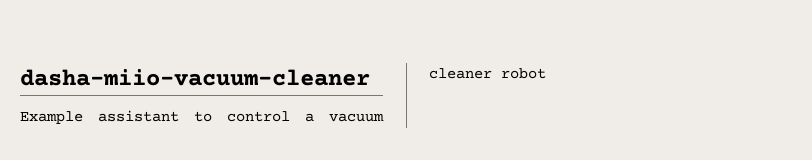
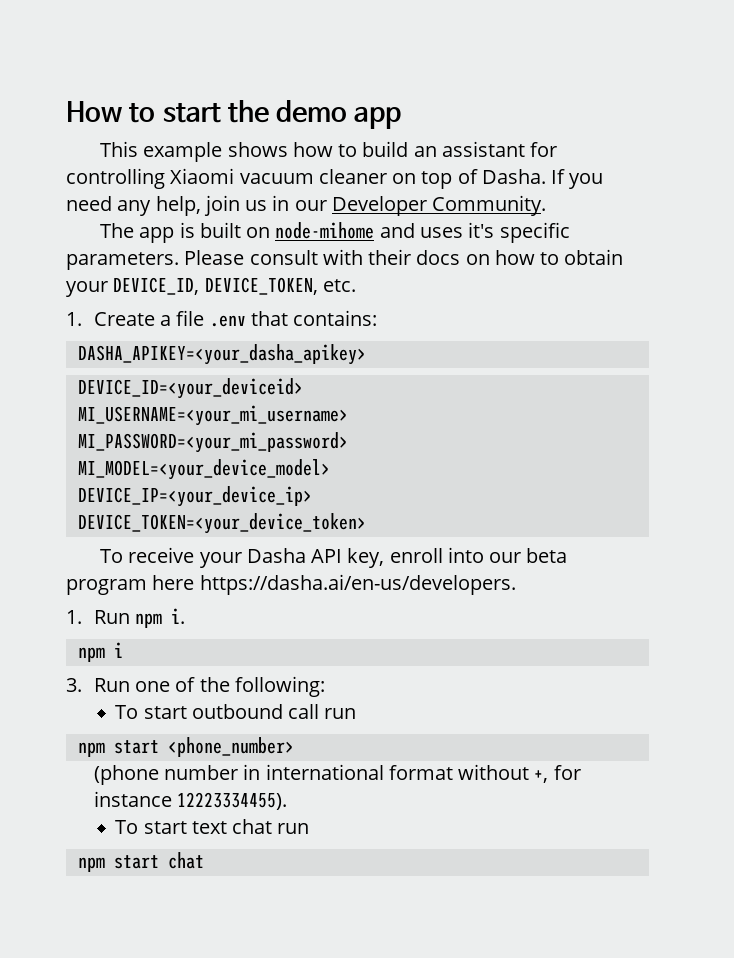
- dasha-miio-vacuum-cleaner
- Example assistant to control a vacuum cleaner robot
+ How to start the demo app
+ This example shows how to build an assistant for controlling Xiaomi vacuum cleaner on top of Dasha. If you need any help, join us in our Developer Community.
+ The app is built on node-mihome and uses it's specific parameters. Please consult with their docs on how to obtain your DEVICE_ID, DEVICE_TOKEN, etc.
+ 1. Create a file .env that contains:
+ DASHA_APIKEY=<your_dasha_apikey>
+ DEVICE_ID=<your_deviceid>
+ MI_USERNAME=<your_mi_username>
+ MI_PASSWORD=<your_mi_password>
+ MI_MODEL=<your_device_model>
+ DEVICE_IP=<your_device_ip>
+ DEVICE_TOKEN=<your_device_token>
+ To receive your Dasha API key, enroll into our beta program here https://dasha.ai/en-us/developers.
+ 1. Run npm i.
+ npm i
+ 3. Run one of the following:
+ To start outbound call run
+ npm start <phone_number>
+ (phone number in international format without +, for instance 12223334455).
+ To start text chat run
+ npm start chat

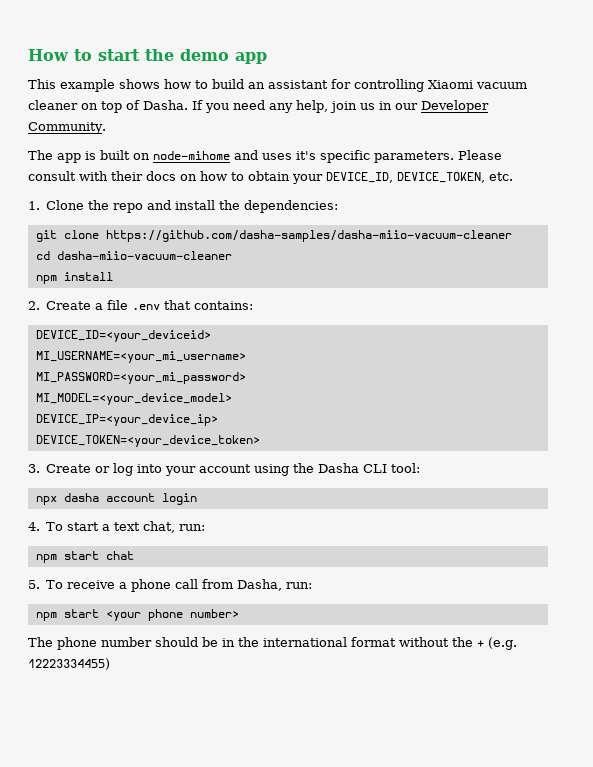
- 1. Create a file .env that contains:
+ 1. Clone the repo and install the dependencies:
+ git clone https://github.com/dasha-samples/dasha-miio-vacuum-cleaner
+ cd dasha-miio-vacuum-cleaner
+ npm install
+ 2. Create a file .env that contains:
- DASHA_APIKEY=<your_dasha_apikey>
- To receive your Dasha API key, enroll into our beta program here https://dasha.ai/en-us/developers.
- 1. Run npm i.
- npm i
- 3. Run one of the following:
- To start outbound call run
- npm start <phone_number>
- (phone number in international format without +, for instance 12223334455).
- To start text chat run
+ 3. Create or log into your account using the Dasha CLI tool:
+ npx dasha account login
+ 4. To start a text chat, run:
  npm start chat
+ 5. To receive a phone call from Dasha, run:
+ npm start <your phone number>
+ The phone number should be in the international format without the + (e.g. 12223334455)

